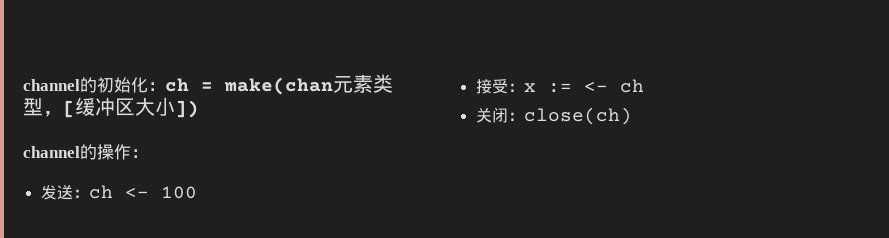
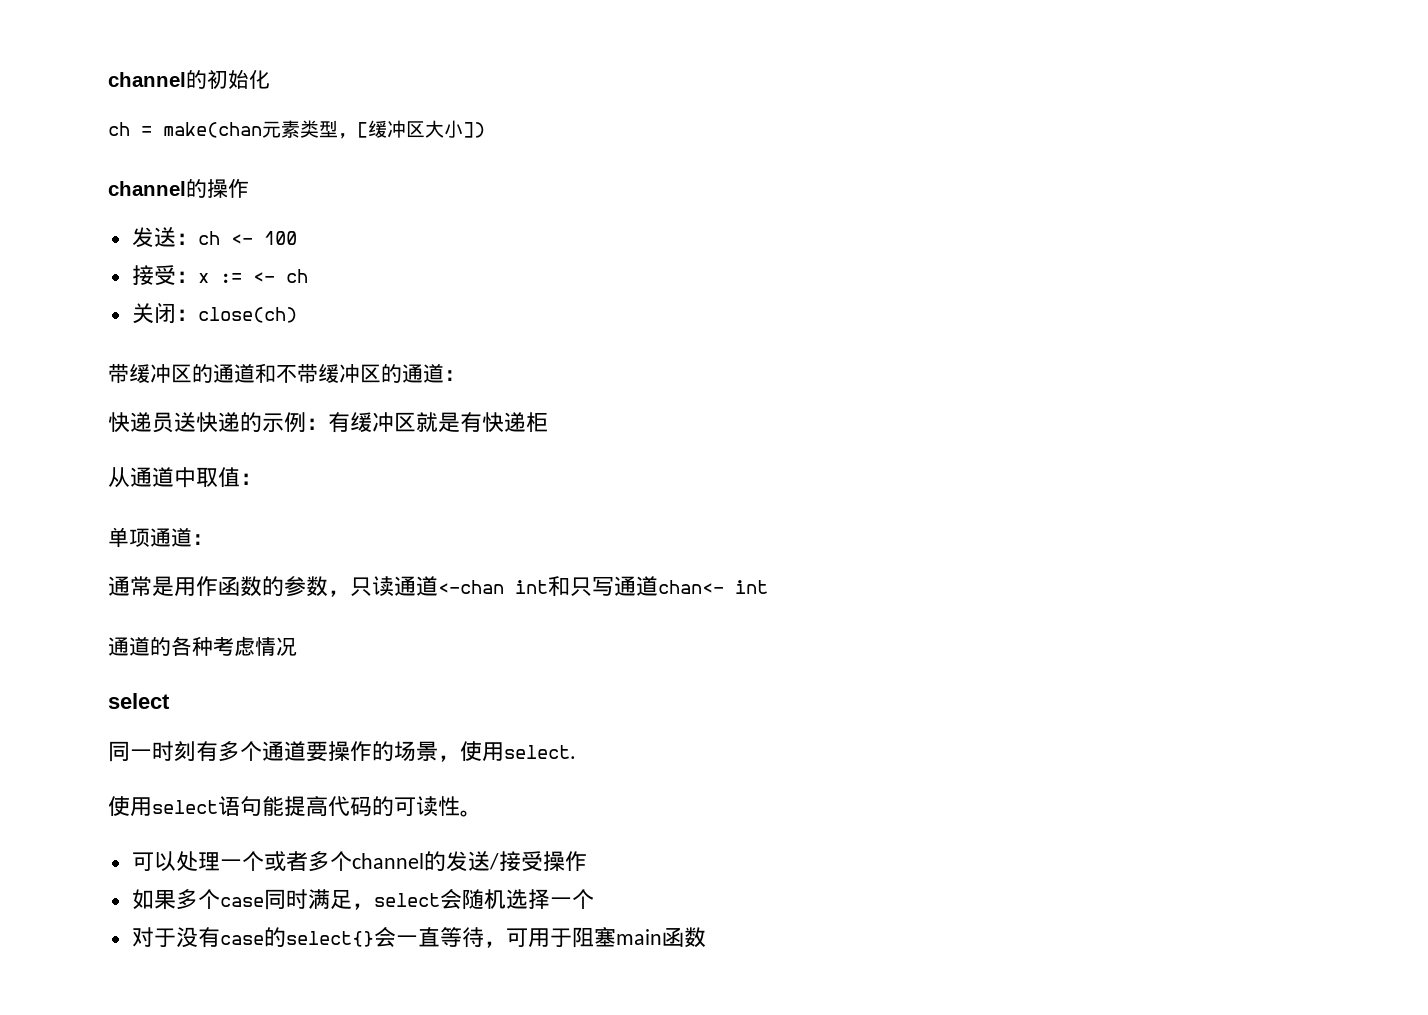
- channel的初始化：ch = make(chan元素类型，[缓冲区大小])
+ channel的初始化
+ ch = make(chan元素类型，[缓冲区大小])
- channel的操作：
+ channel的操作
+ 带缓冲区的通道和不带缓冲区的通道：
+ 快递员送快递的示例：有缓冲区就是有快递柜
+ 从通道中取值：
+ 单项通道：
+ 通常是用作函数的参数，只读通道<-chan int和只写通道chan<- int
+ 通道的各种考虑情况
+ select
+ 同一时刻有多个通道要操作的场景，使用select.
+ 使用select语句能提高代码的可读性。
+ 可以处理一个或者多个channel的发送/接受操作
+ 如果多个case同时满足，select会随机选择一个
+ 对于没有case的select{}会一直等待，可用于阻塞main函数

